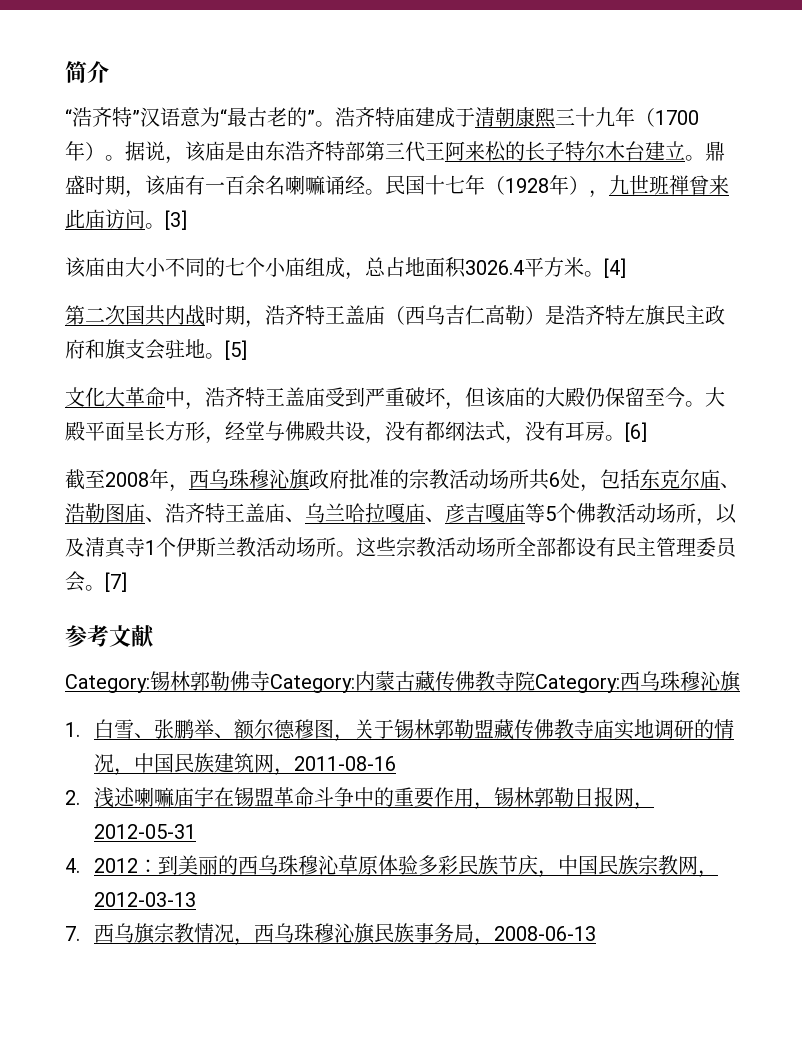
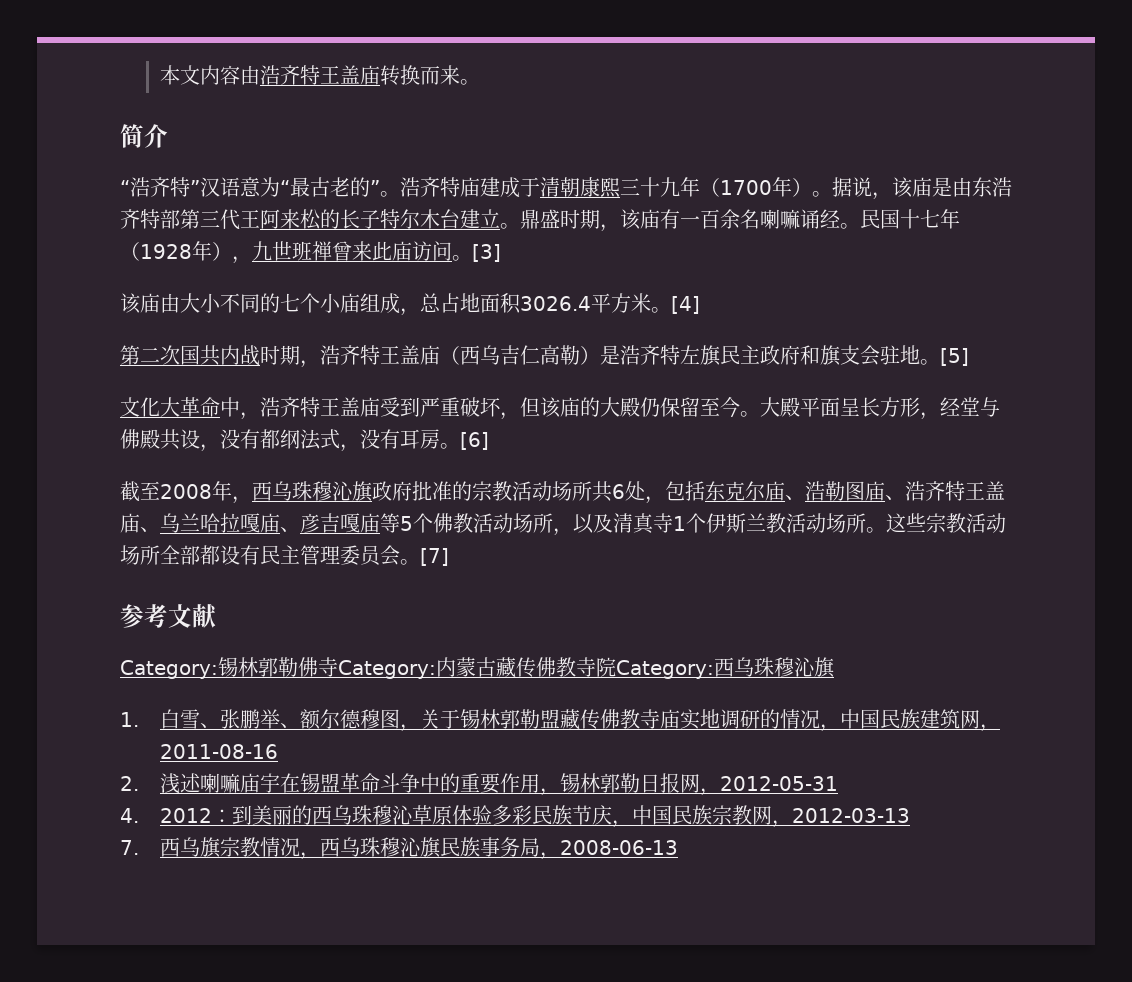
+ 本文内容由浩齐特王盖庙转换而来。

